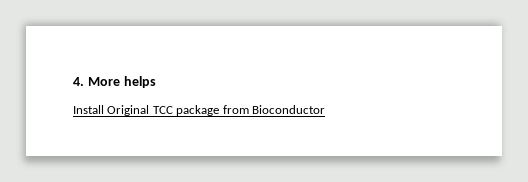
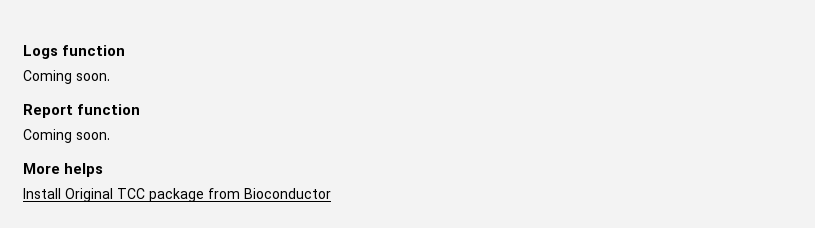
- 4. More helps
+ Logs function
+ Coming soon.
+ Report function
+ Coming soon.
+ More helps

